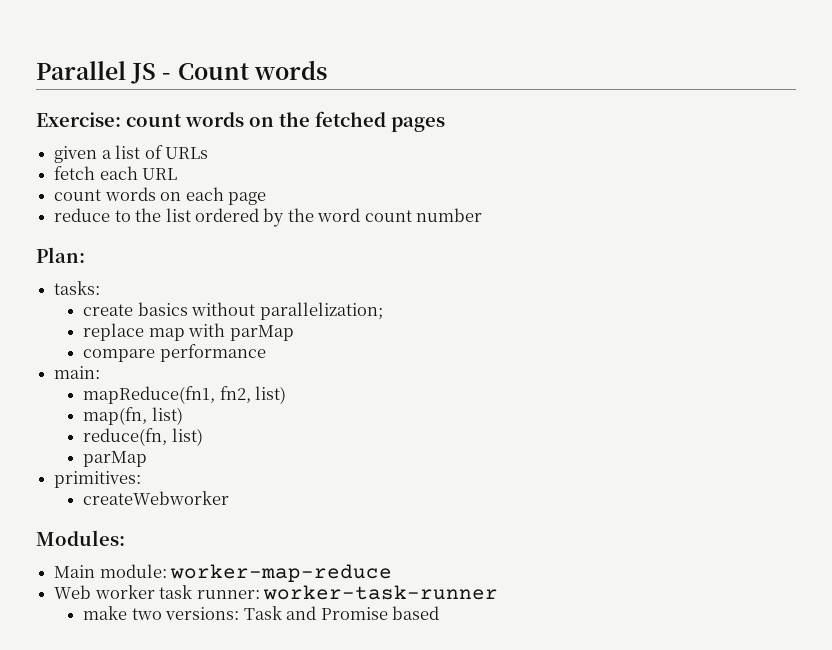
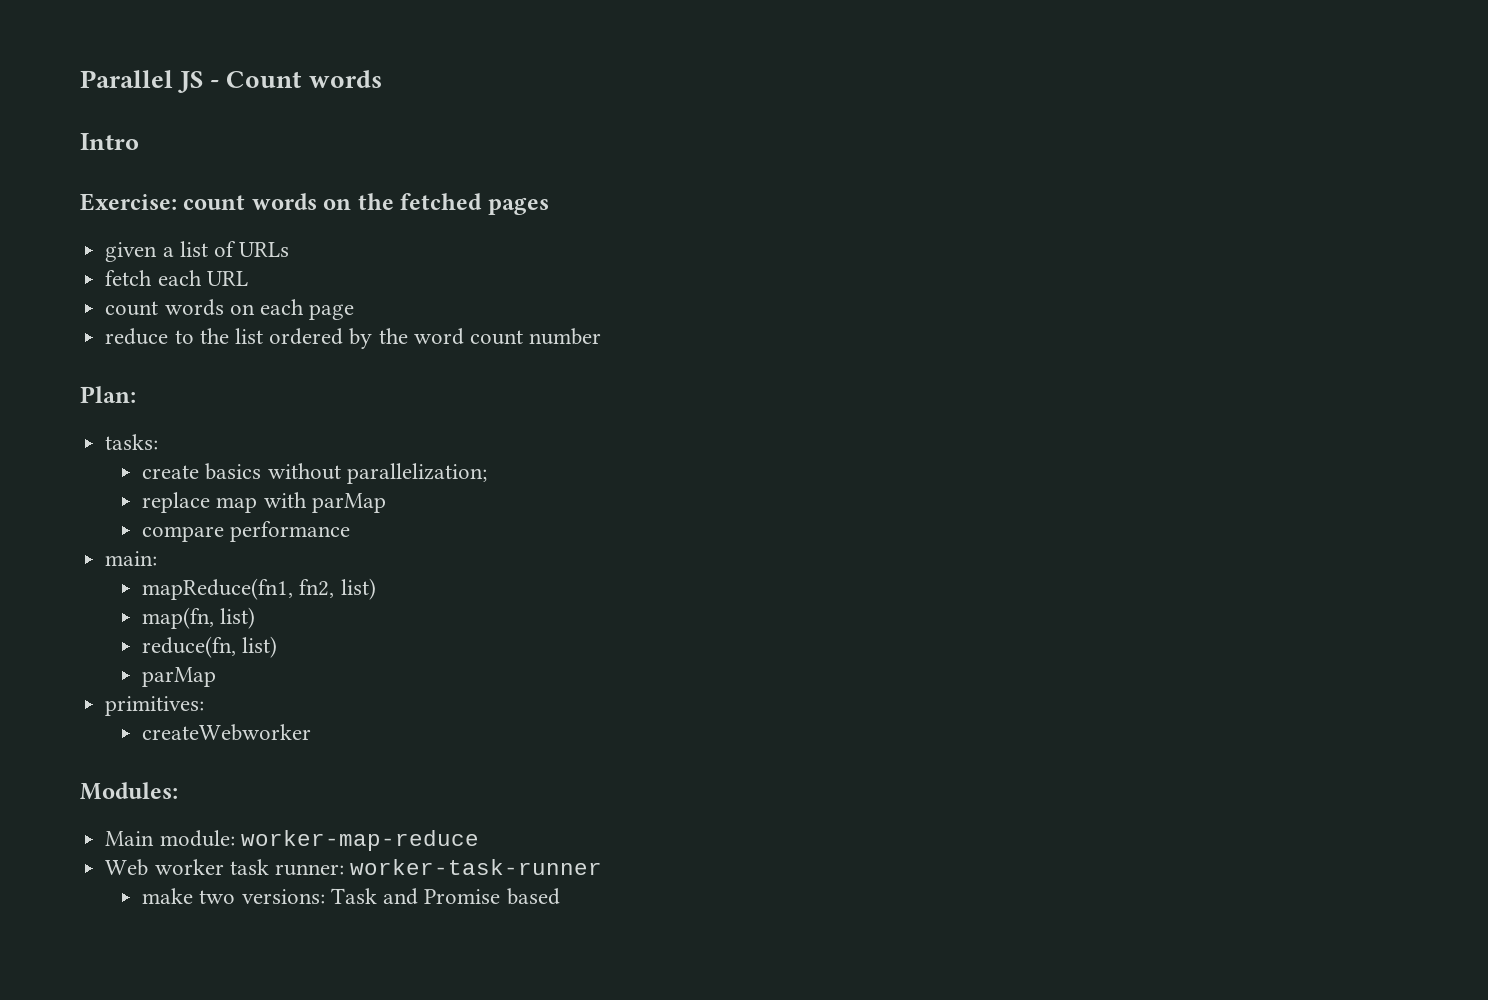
+ Intro

